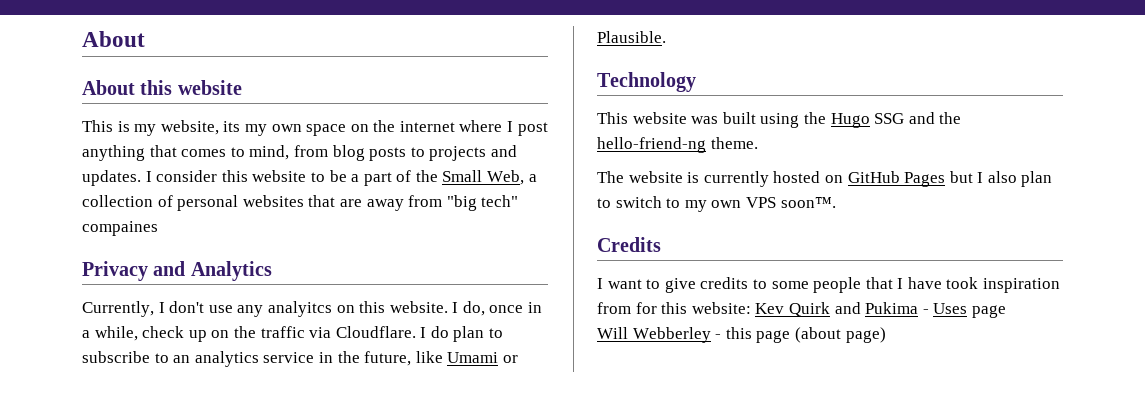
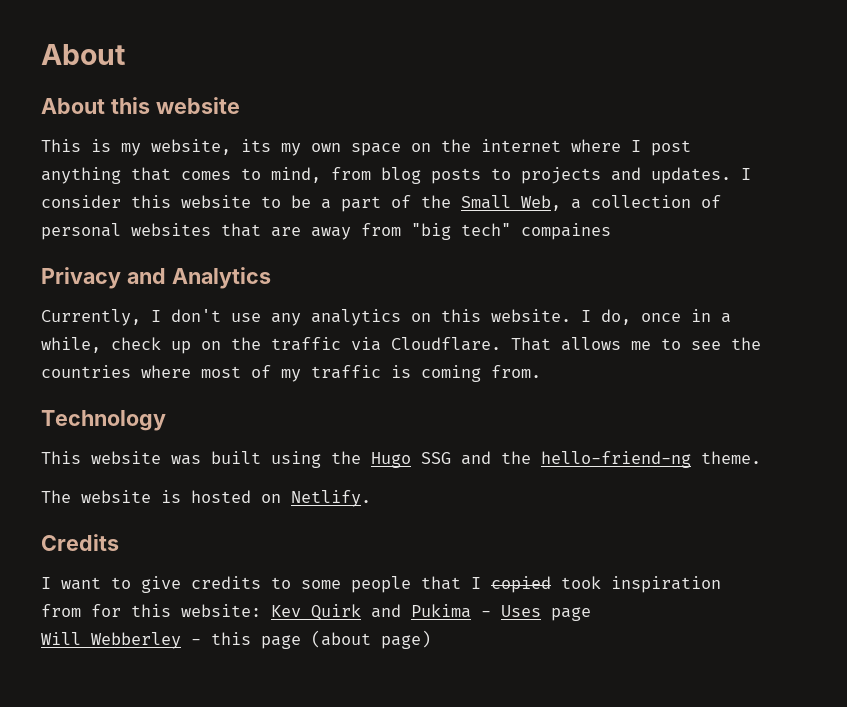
- Currently, I don't use any analyitcs on this website.
+ Currently, I don't use any analytics on this website.
- I do plan to subscribe to an analytics service in the future, like Umami or Plausible.
+ That allows me to see the countries where most of my traffic is coming from.
- The website is currently hosted on GitHub Pages but I also plan to switch to my own VPS soon™.
+ The website is hosted on Netlify.
- I want to give credits to some people that I have took inspiration from for this website: Kev Quirk and Pukima - Uses page
+ I want to give credits to some people that I copied took inspiration from for this website: Kev Quirk and Pukima - Uses page

